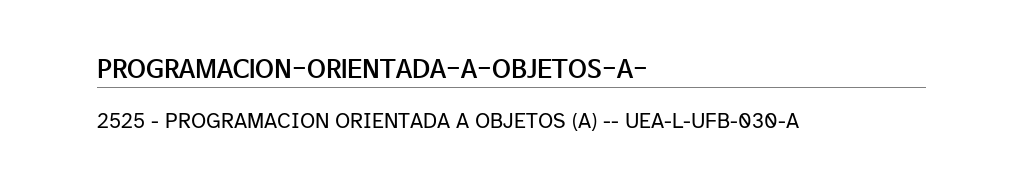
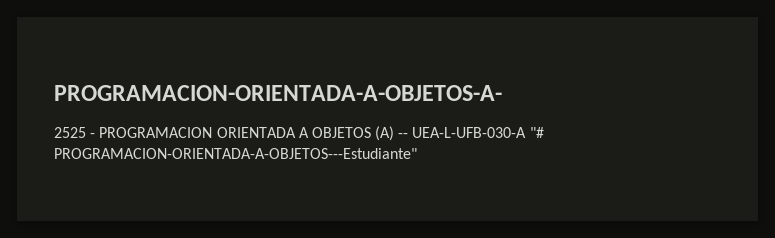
- 2525 - PROGRAMACION ORIENTADA A OBJETOS (A) -- UEA-L-UFB-030-A
+ 2525 - PROGRAMACION ORIENTADA A OBJETOS (A) -- UEA-L-UFB-030-A "# PROGRAMACION-ORIENTADA-A-OBJETOS---Estudiante"

